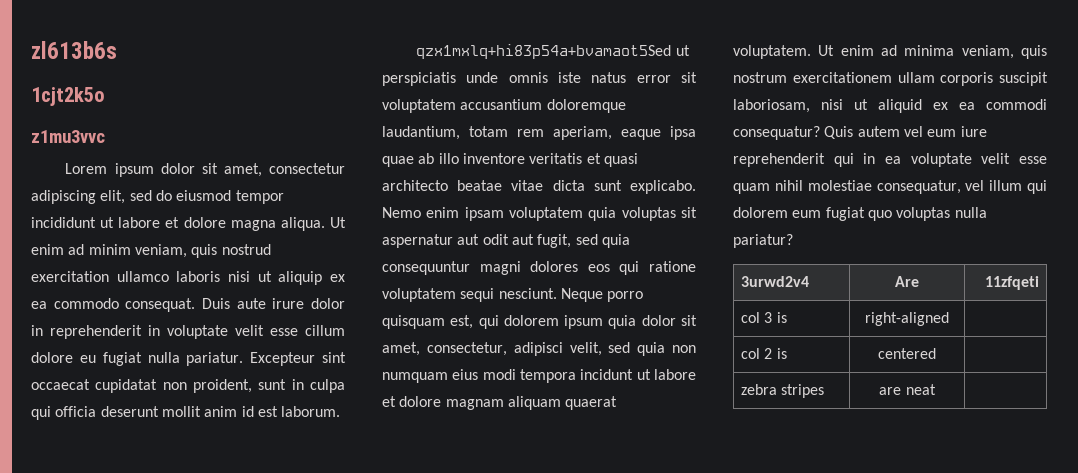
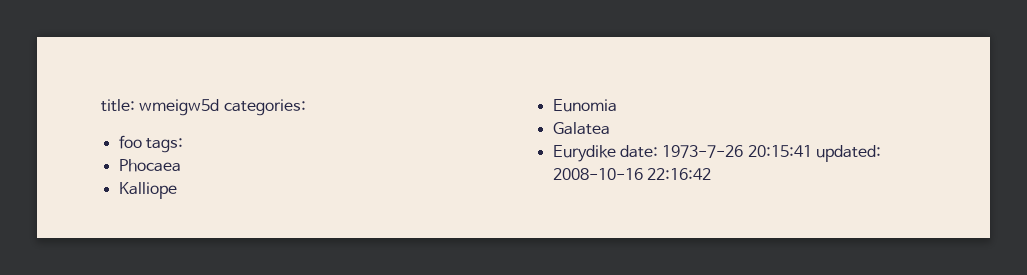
- zl613b6s
- 1cjt2k5o
- z1mu3vvc
- Lorem ipsum dolor sit amet, consectetur adipiscing elit, sed do eiusmod tempor incididunt ut labore et dolore magna aliqua. Ut enim ad minim veniam, quis nostrud exercitation ullamco laboris nisi ut aliquip ex ea commodo consequat. Duis aute irure dolor in reprehenderit in voluptate velit esse cillum dolore eu fugiat nulla pariatur. Excepteur sint occaecat cupidatat non proident, sunt in culpa qui officia deserunt mollit anim id est laborum.
- qzx1mxlq+hi83p54a+bvamaot5Sed ut perspiciatis unde omnis iste natus error sit voluptatem accusantium doloremque laudantium, totam rem aperiam, eaque ipsa quae ab illo inventore veritatis et quasi architecto beatae vitae dicta sunt explicabo. Nemo enim ipsam voluptatem quia voluptas sit aspernatur aut odit aut fugit, sed quia consequuntur magni dolores eos qui ratione voluptatem sequi nesciunt. Neque porro quisquam est, qui dolorem ipsum quia dolor sit amet, consectetur, adipisci velit, sed quia non numquam eius modi tempora incidunt ut labore et dolore magnam aliquam quaerat voluptatem. Ut enim ad minima veniam, quis nostrum exercitationem ullam corporis suscipit laboriosam, nisi ut aliquid ex ea commodi consequatur? Quis autem vel eum iure reprehenderit qui in ea voluptate velit esse quam nihil molestiae consequatur, vel illum qui dolorem eum fugiat quo voluptas nulla pariatur?
- 3urwd2v4 | Are | 11zfqeti
- col 3 is | right-aligned |
- col 2 is | centered |
- zebra stripes | are neat |
+ title: wmeigw5d categories:
+ foo tags:
+ Phocaea
+ Kalliope
+ Eunomia
+ Galatea
+ Eurydike date: 1973-7-26 20:15:41 updated: 2008-10-16 22:16:42

